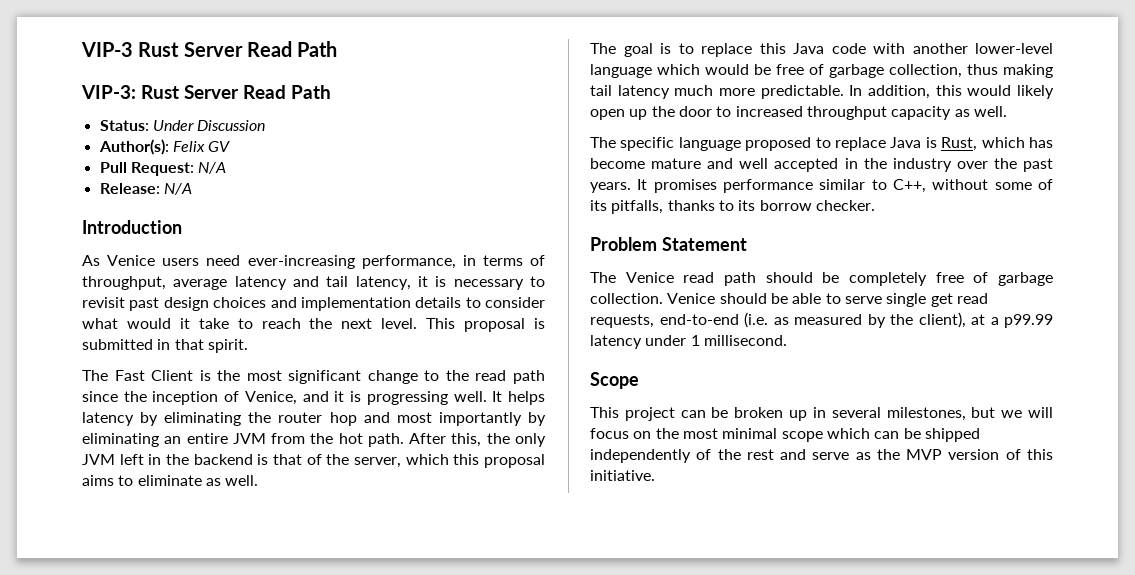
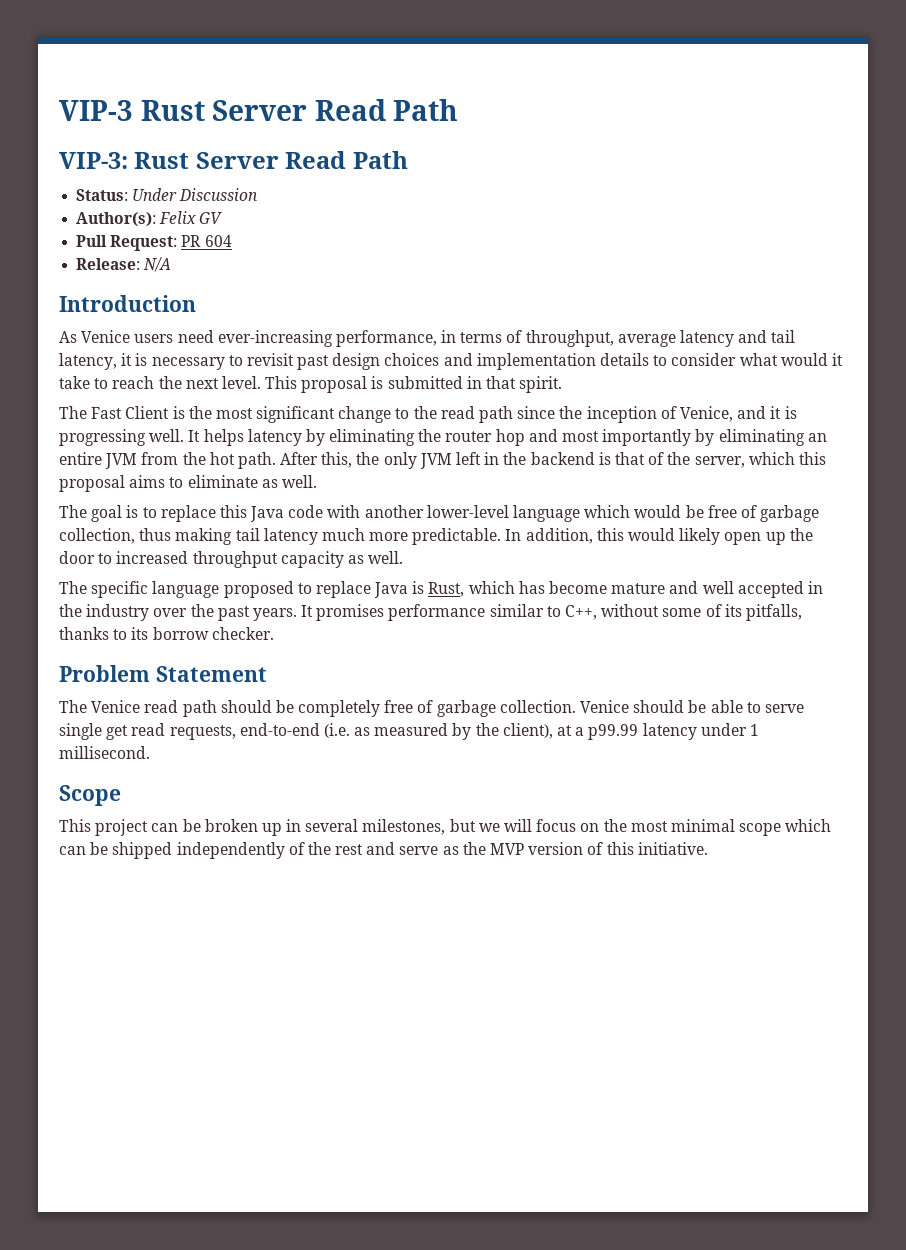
- Pull Request: N/A
+ Pull Request: PR 604

